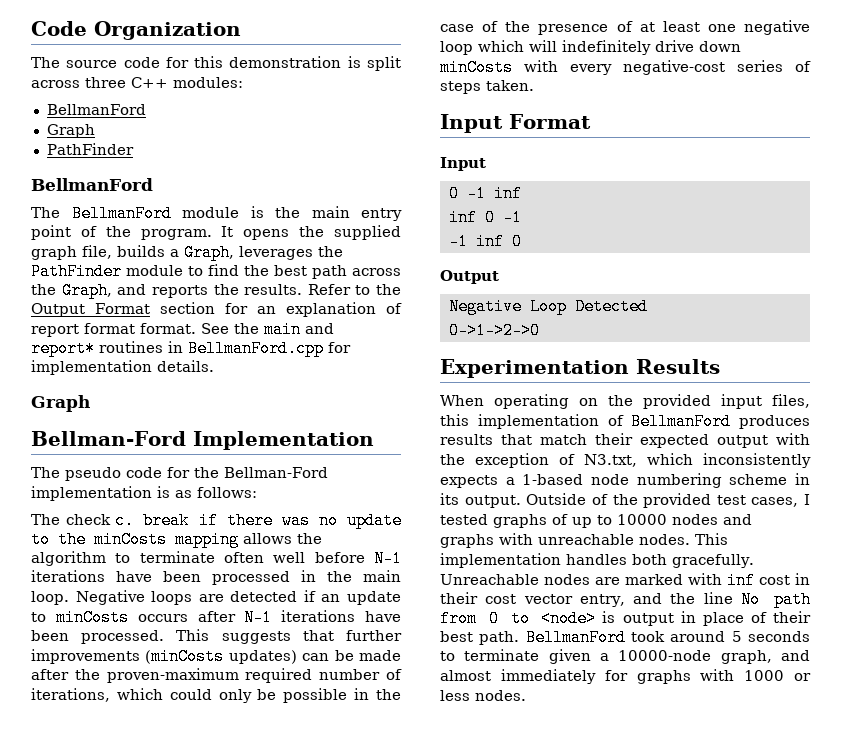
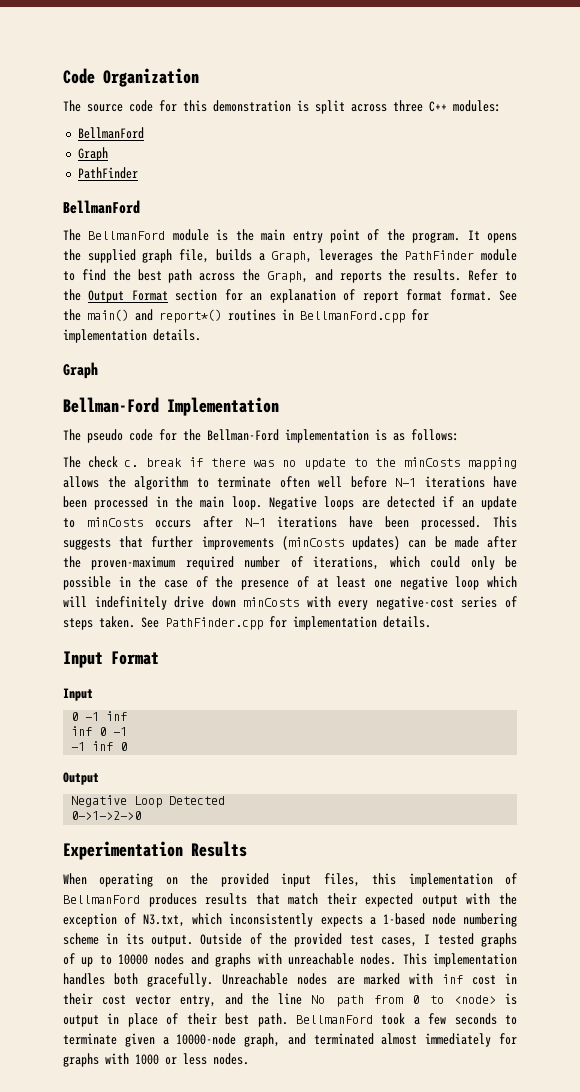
- See the main and report* routines in BellmanFord.cpp for implementation details.
+ See the main() and report*() routines in BellmanFord.cpp for implementation details.
+ See PathFinder.cpp for implementation details.
- BellmanFord took around 5 seconds to terminate given a 10000-node graph, and almost immediately for graphs with 1000 or less nodes.
+ BellmanFord took a few seconds to terminate given a 10000-node graph, and terminated almost immediately for graphs with 1000 or less nodes.

